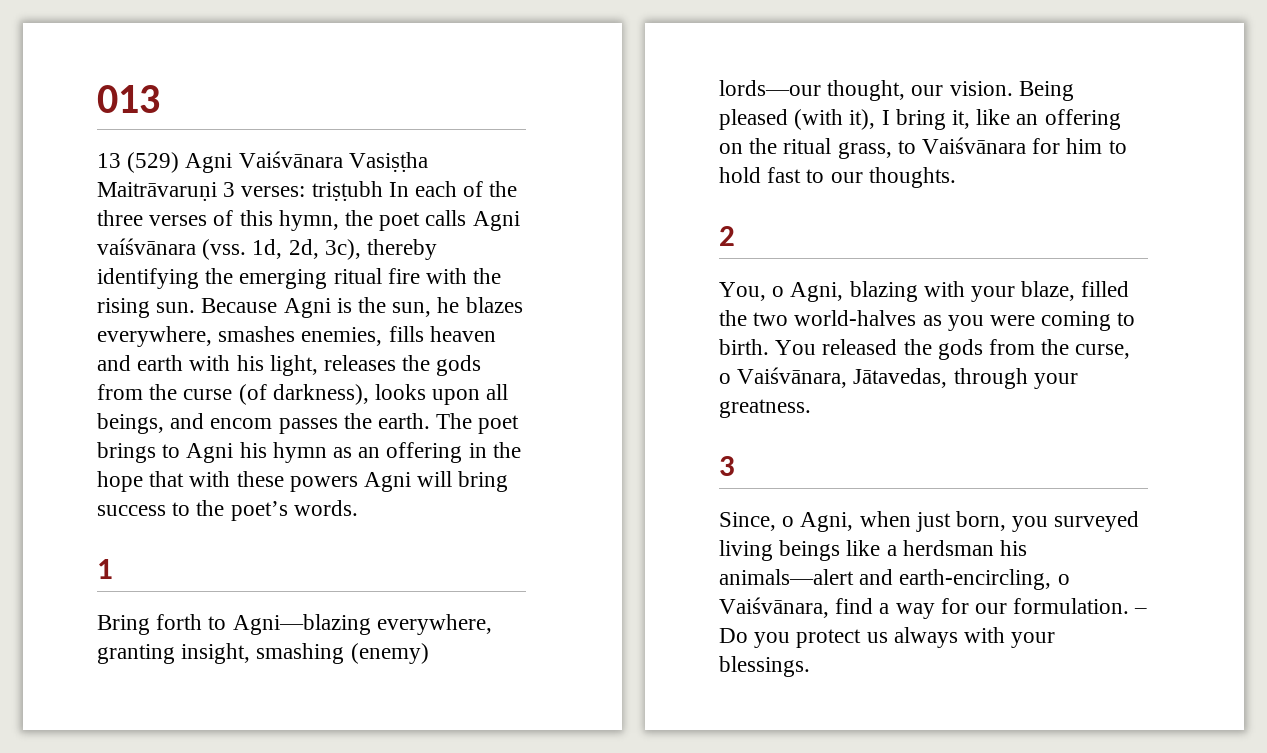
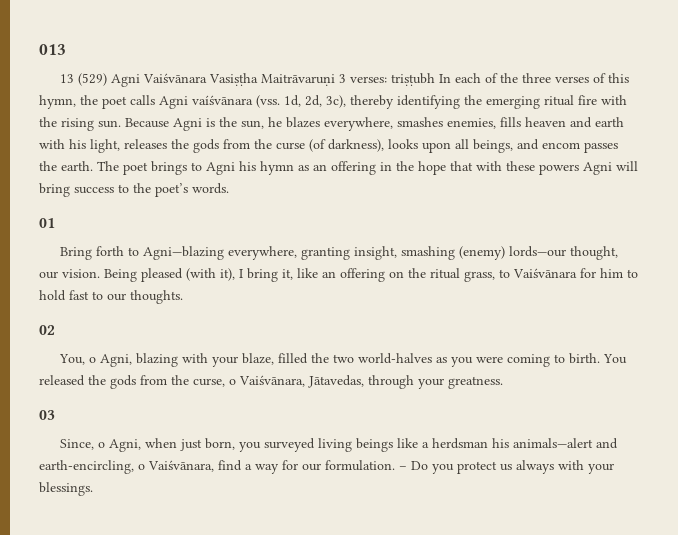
  The poet brings to Agni his hymn as an offering in the hope that with these powers Agni will bring success to the poet’s words.
- 1
+ 01
- 2
+ 02
  You released the gods from the curse, o Vaiśvānara, Jātavedas, through your greatness.
- 3
+ 03

